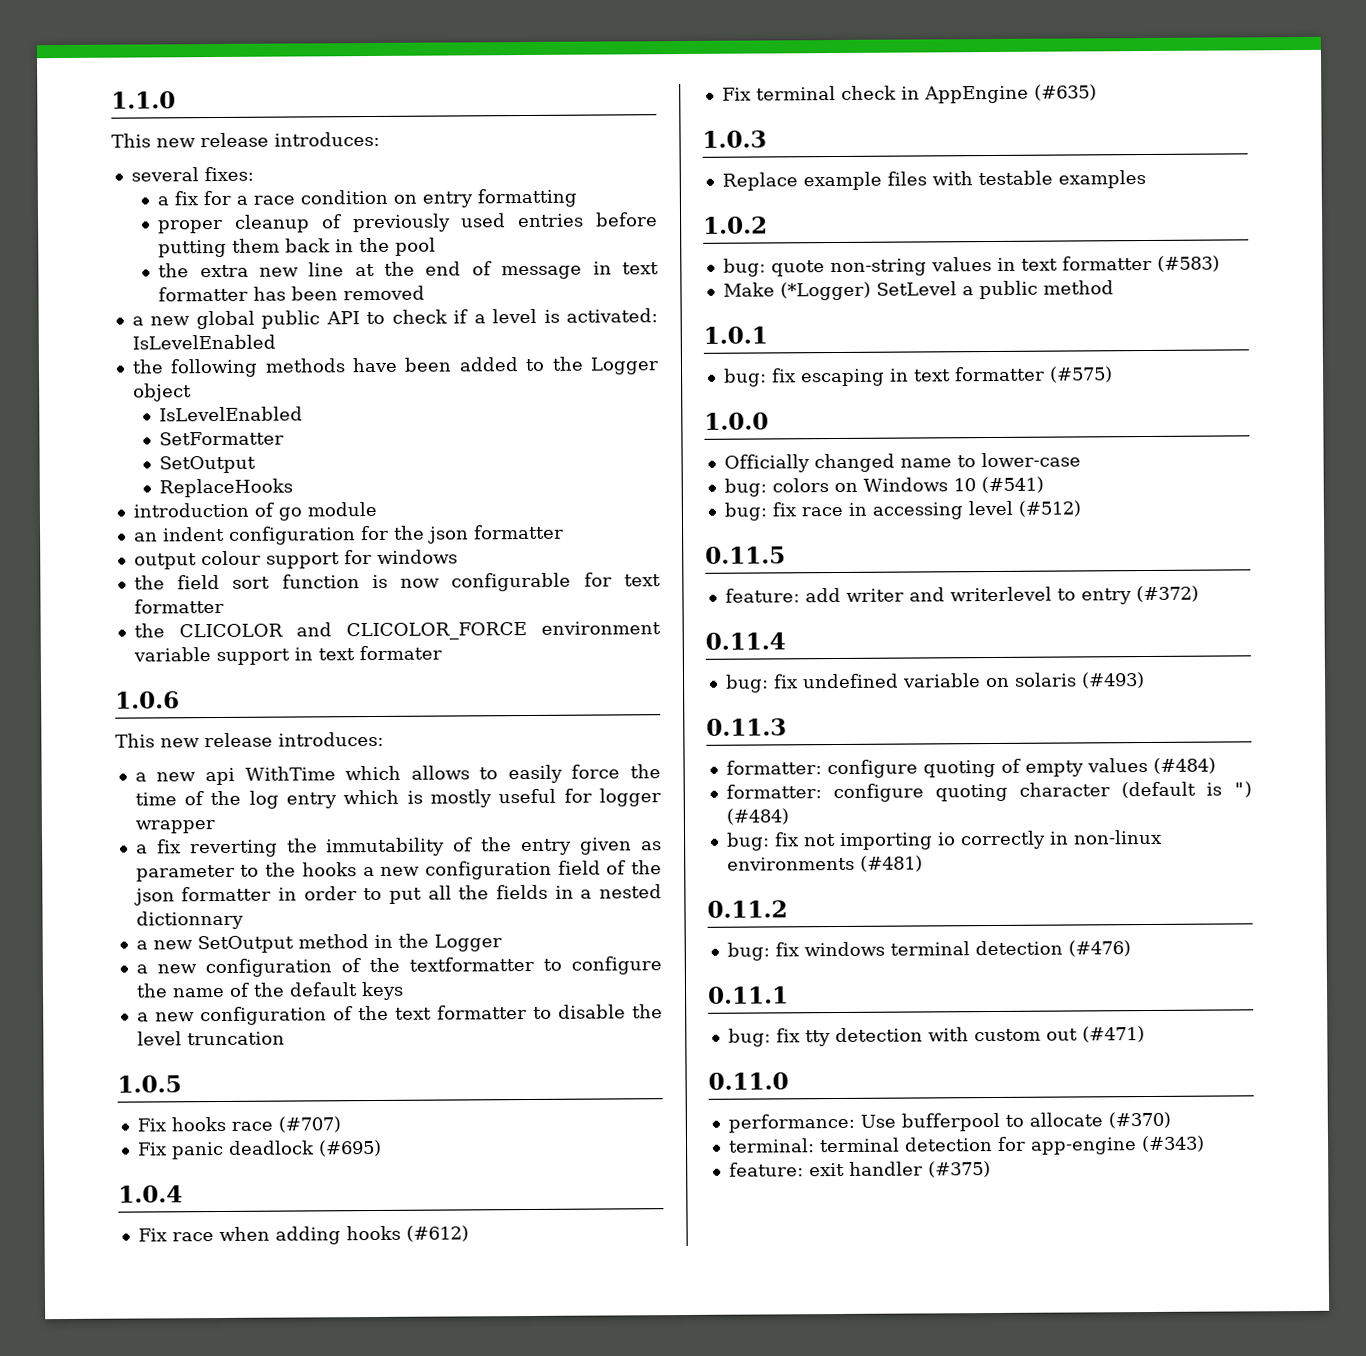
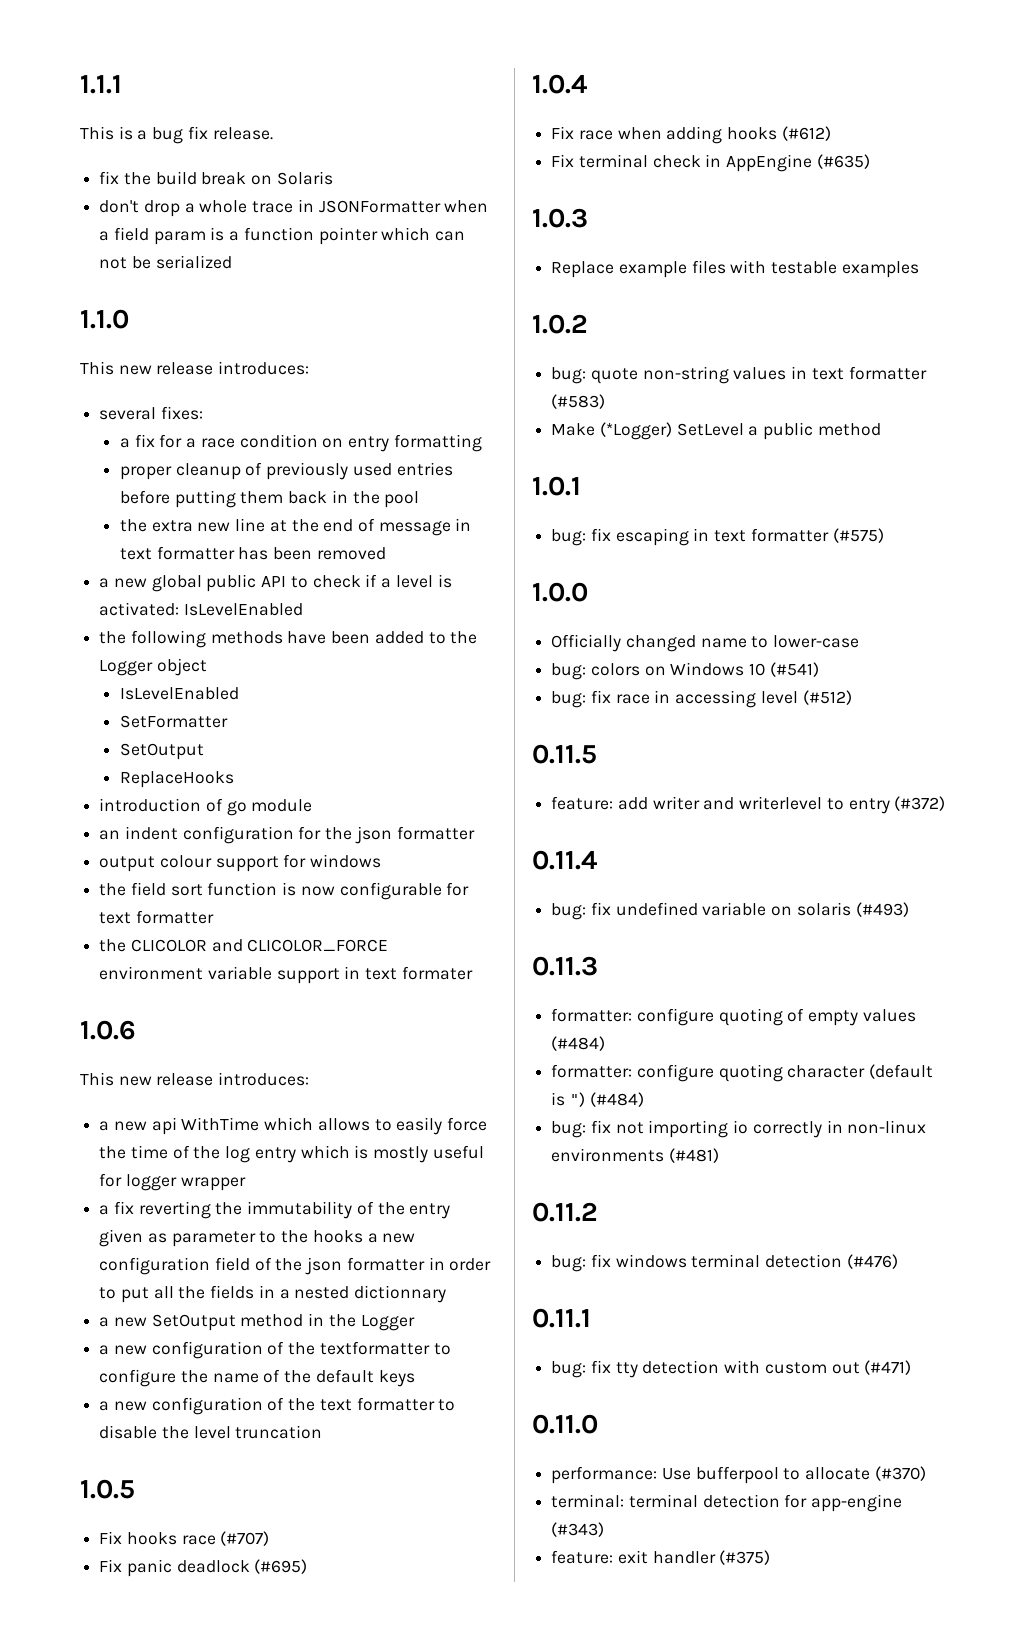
+ 1.1.1
+ This is a bug fix release.
+ fix the build break on Solaris
+ don't drop a whole trace in JSONFormatter when a field param is a function pointer which can not be serialized

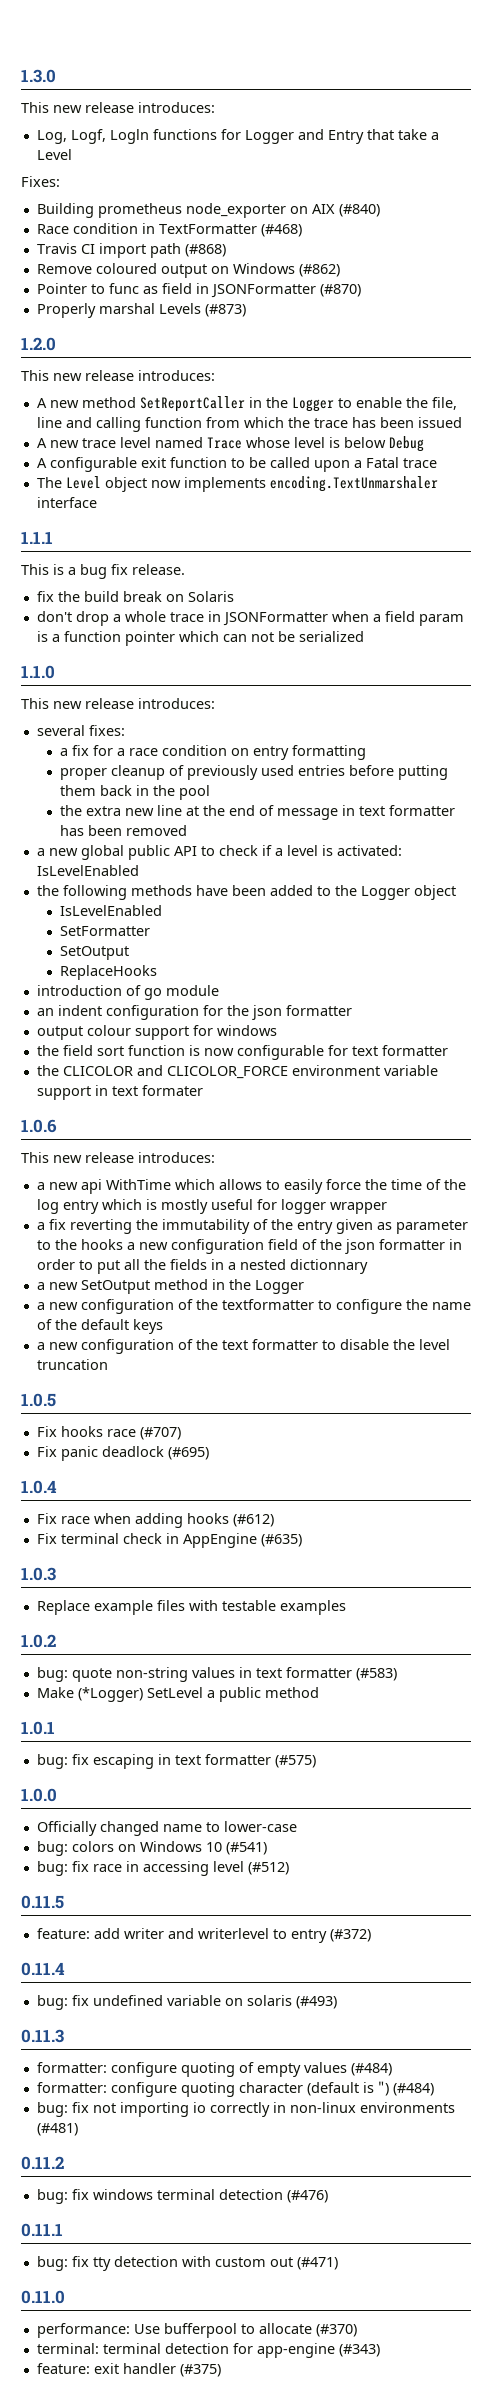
+ 1.3.0
+ This new release introduces:
+ Log, Logf, Logln functions for Logger and Entry that take a Level
+ Fixes:
+ Building prometheus node_exporter on AIX (#840)
+ Race condition in TextFormatter (#468)
+ Travis CI import path (#868)
+ Remove coloured output on Windows (#862)
+ Pointer to func as field in JSONFormatter (#870)
+ Properly marshal Levels (#873)
+ 1.2.0
+ This new release introduces:
+ A new method SetReportCaller in the Logger to enable the file, line and calling function from which the trace has been issued
+ A new trace level named Trace whose level is below Debug
+ A configurable exit function to be called upon a Fatal trace
+ The Level object now implements encoding.TextUnmarshaler interface

